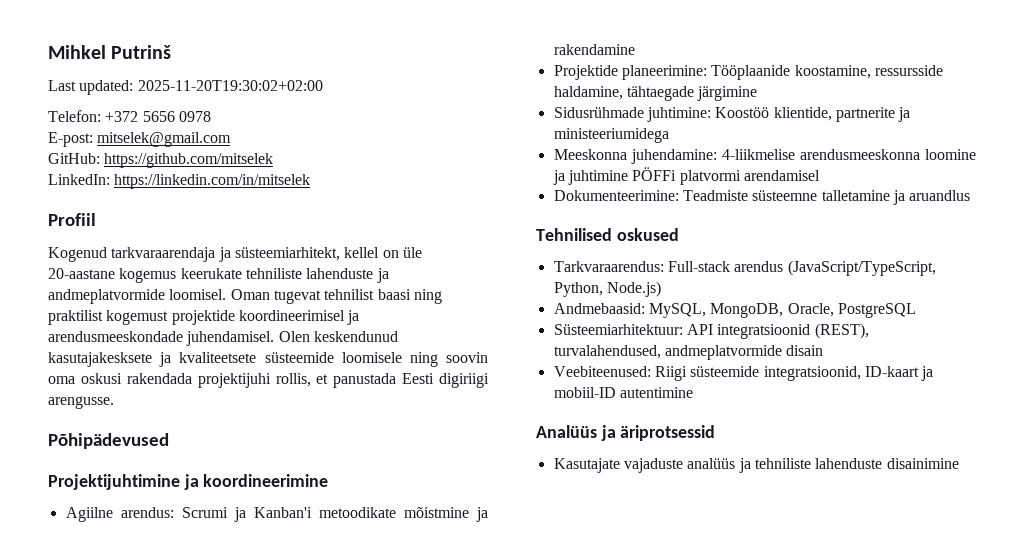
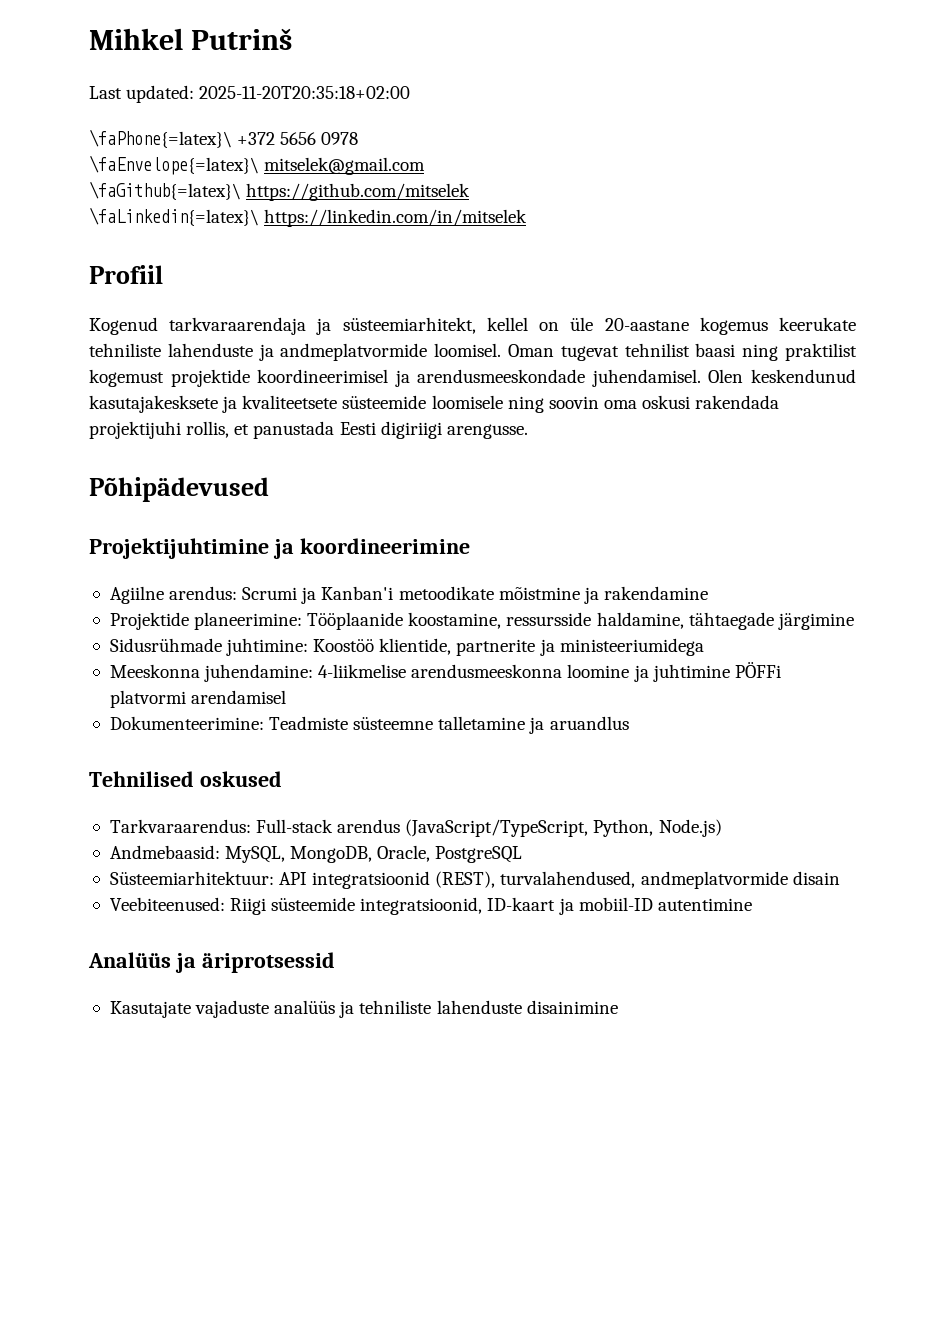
- Last updated: 2025-11-20T19:30:02+02:00
- Telefon: +372 5656 0978
+ Last updated: 2025-11-20T20:35:18+02:00
+ \faPhone{=latex}\ +372 5656 0978
- E-post: mitselek@gmail.com
+ \faEnvelope{=latex}\ mitselek@gmail.com
- GitHub: https://github.com/mitselek
+ \faGithub{=latex}\ https://github.com/mitselek
- LinkedIn: https://linkedin.com/in/mitselek
+ \faLinkedin{=latex}\ https://linkedin.com/in/mitselek

